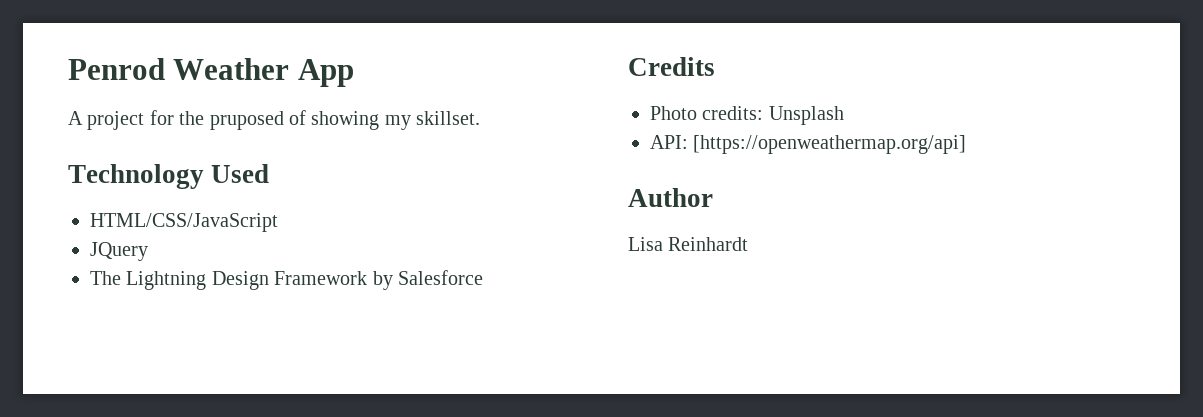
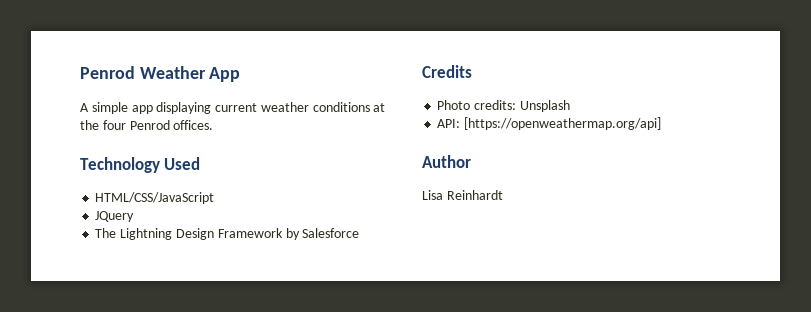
- A project for the pruposed of showing my skillset.
+ A simple app displaying current weather conditions at the four Penrod offices.

